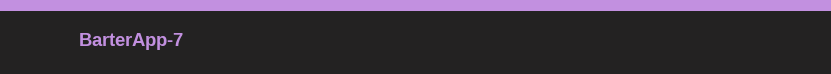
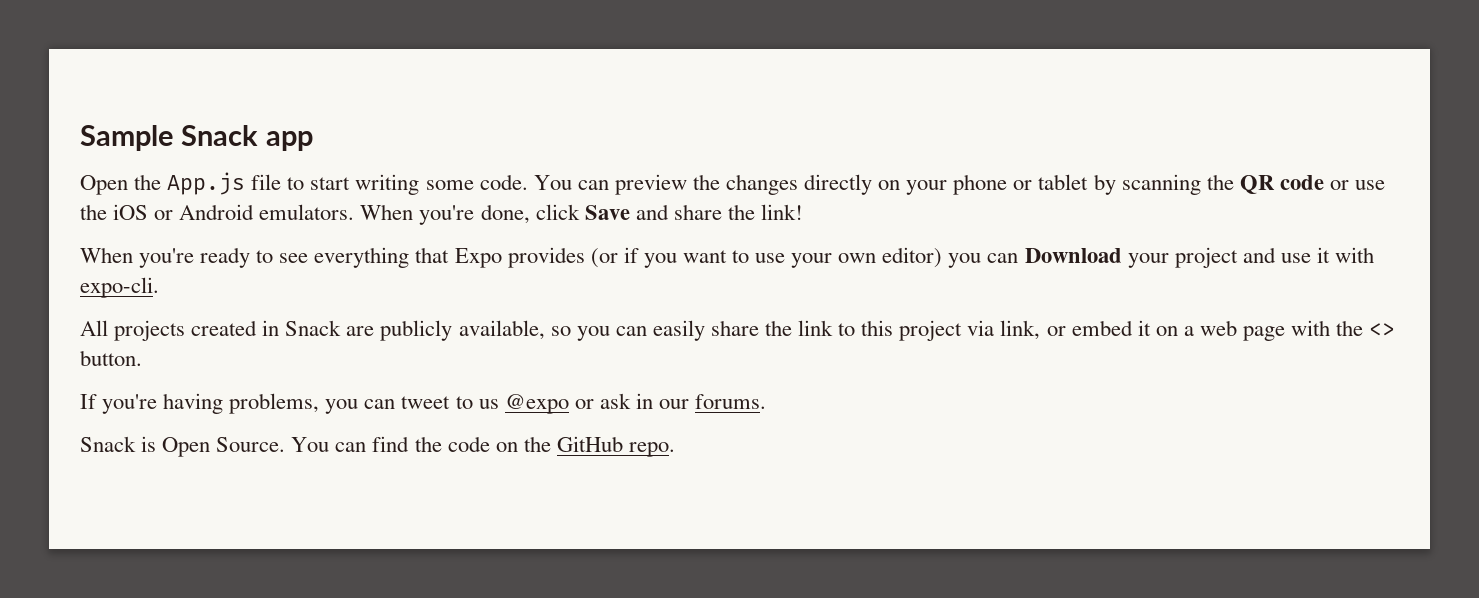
- BarterApp-7
+ Sample Snack app
+ Open the App.js file to start writing some code. You can preview the changes directly on your phone or tablet by scanning the QR code or use the iOS or Android emulators. When you're done, click Save and share the link!
+ When you're ready to see everything that Expo provides (or if you want to use your own editor) you can Download your project and use it with expo-cli.
+ All projects created in Snack are publicly available, so you can easily share the link to this project via link, or embed it on a web page with the <> button.
+ If you're having problems, you can tweet to us @expo or ask in our forums.
+ Snack is Open Source. You can find the code on the GitHub repo.

